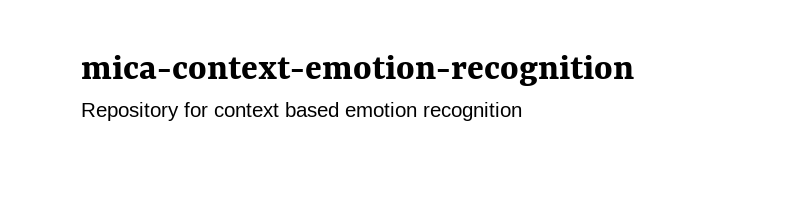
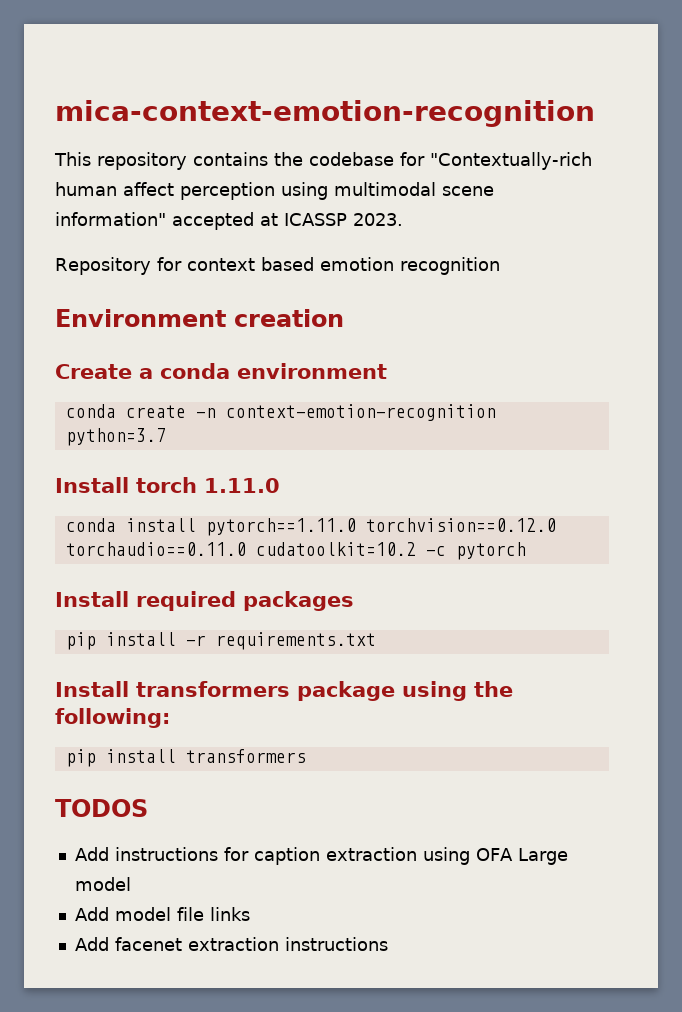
+ This repository contains the codebase for "Contextually-rich human affect perception using multimodal scene information" accepted at ICASSP 2023.
+ Environment creation
+ Create a conda environment
+ conda create -n context-emotion-recognition python=3.7
+ Install torch 1.11.0
+ conda install pytorch==1.11.0 torchvision==0.12.0 torchaudio==0.11.0 cudatoolkit=10.2 -c pytorch
+ Install required packages
+ pip install -r requirements.txt
+ Install transformers package using the following:
+ pip install transformers
+ TODOS
+ Add instructions for caption extraction using OFA Large model
+ Add model file links
+ Add facenet extraction instructions

